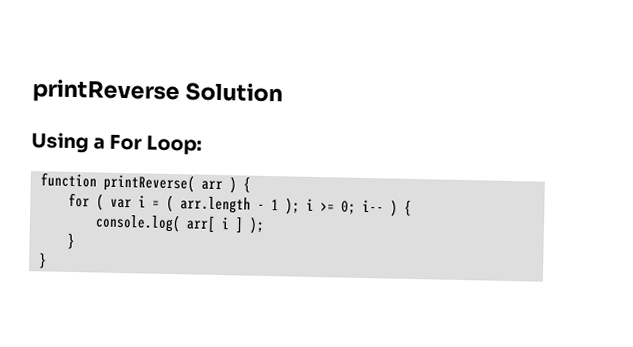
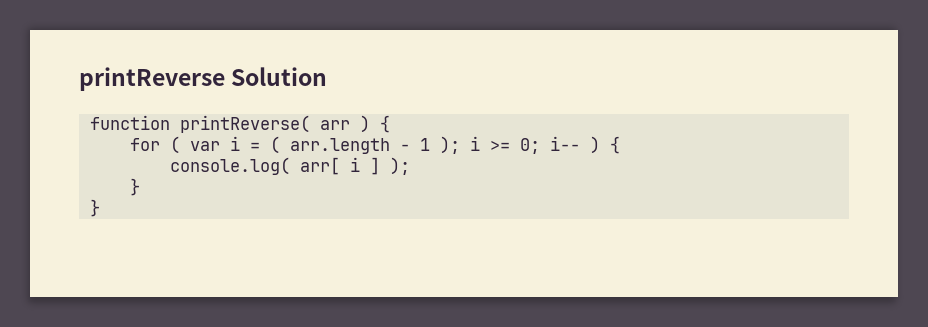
- Using a For Loop:

